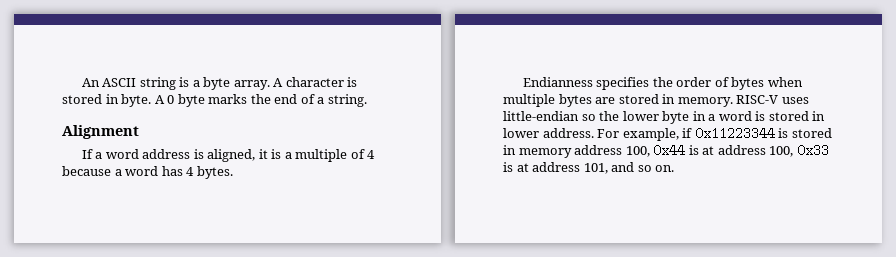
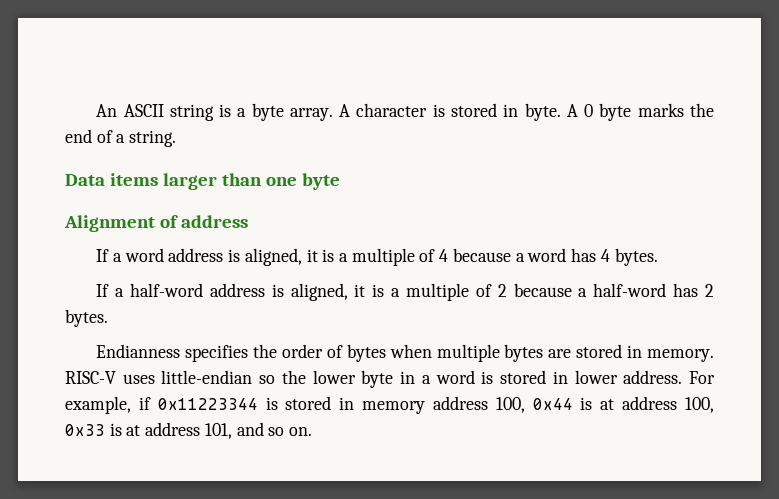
+ Data items larger than one byte
- Alignment
+ Alignment of address
+ If a half-word address is aligned, it is a multiple of 2 because a half-word has 2 bytes.

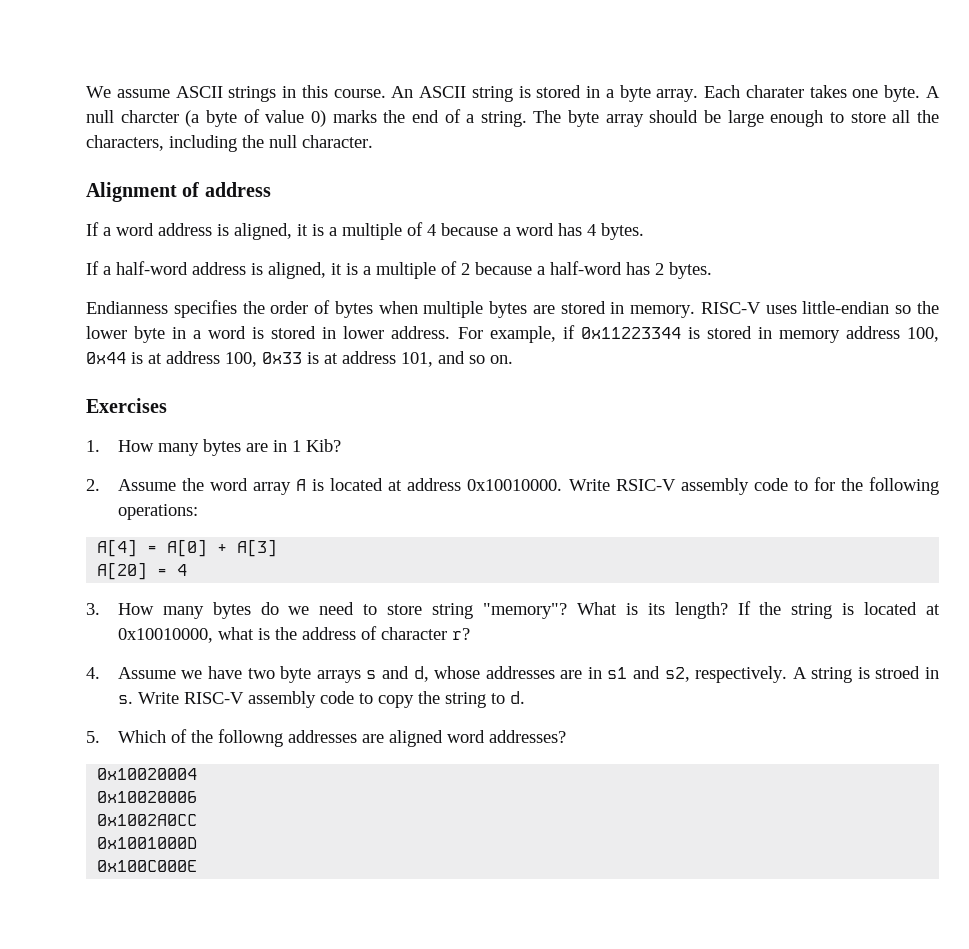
+ We assume ASCII strings in this course.
- An ASCII string is a byte array.
+ An ASCII string is stored in a byte array.
- A character is stored in byte. A 0 byte marks the end of a string.
- Data items larger than one byte
+ Each charater takes one byte. A null charcter (a byte of value 0) marks the end of a string. The byte array should be large enough to store all the characters, including the null character.
+ Exercises
+ 1. How many bytes are in 1 Kib?
+ 2. Assume the word array A is located at address 0x10010000. Write RSIC-V assembly code to for the following operations:
+ A[4] = A[0] + A[3]
+ A[20] = 4
+ 3. How many bytes do we need to store string "memory"? What is its length? If the string is located at 0x10010000, what is the address of character r?
+ 4. Assume we have two byte arrays s and d, whose addresses are in s1 and s2, respectively. A string is stroed in s. Write RISC-V assembly code to copy the string to d.
+ 5. Which of the followng addresses are aligned word addresses?
+ 0x10020004
+ 0x10020006
+ 0x1002A0CC
+ 0x1001000D
+ 0x100C000E

